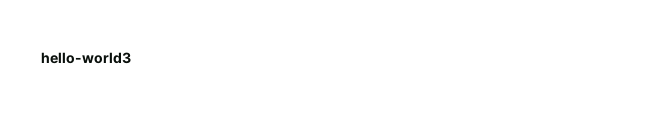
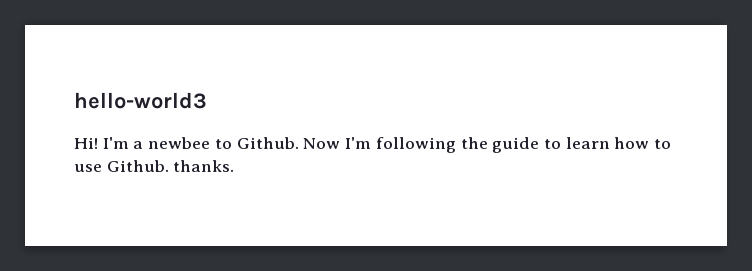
+ Hi! I'm a newbee to Github. Now I'm following the guide to learn how to use Github. thanks.

